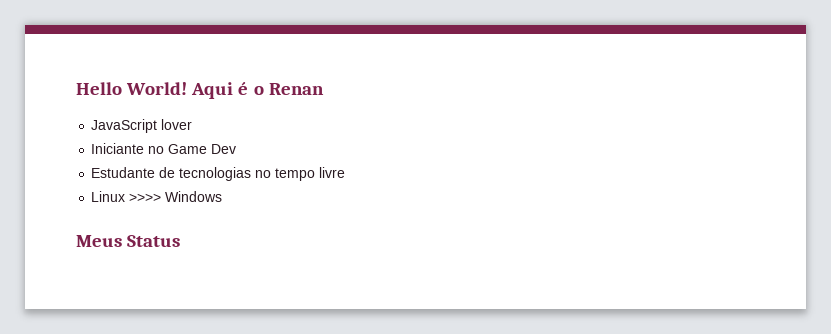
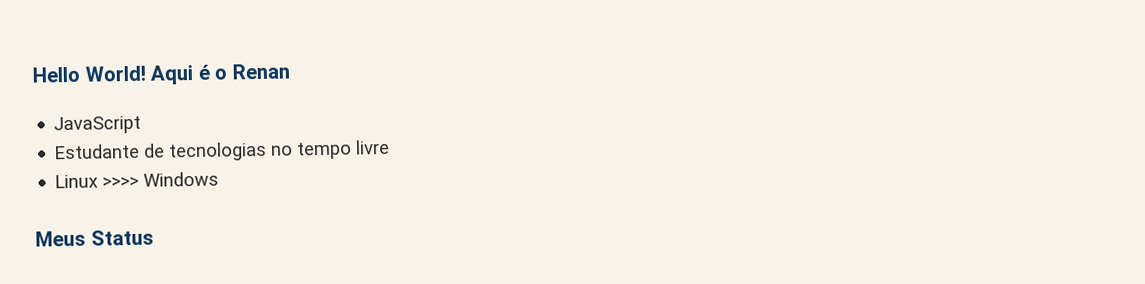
- JavaScript lover
- Iniciante no Game Dev
+ JavaScript

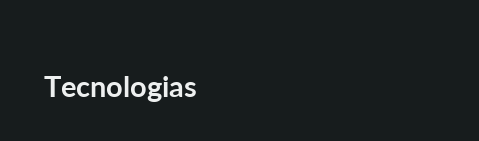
- Hello World! Aqui é o Renan
- JavaScript
- Estudante de tecnologias no tempo livre
- Linux >>>> Windows
- Meus Status
+ Tecnologias

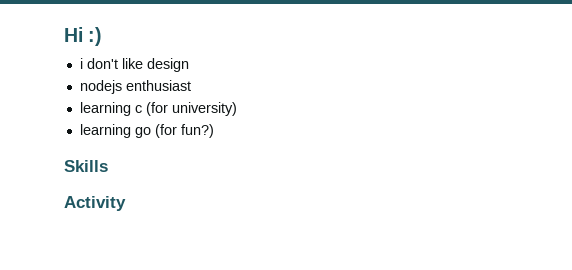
- Tecnologias
+ Hi :)
+ i don't like design
+ nodejs enthusiast
+ learning c (for university)
+ learning go (for fun?)
+ Skills
+ Activity

